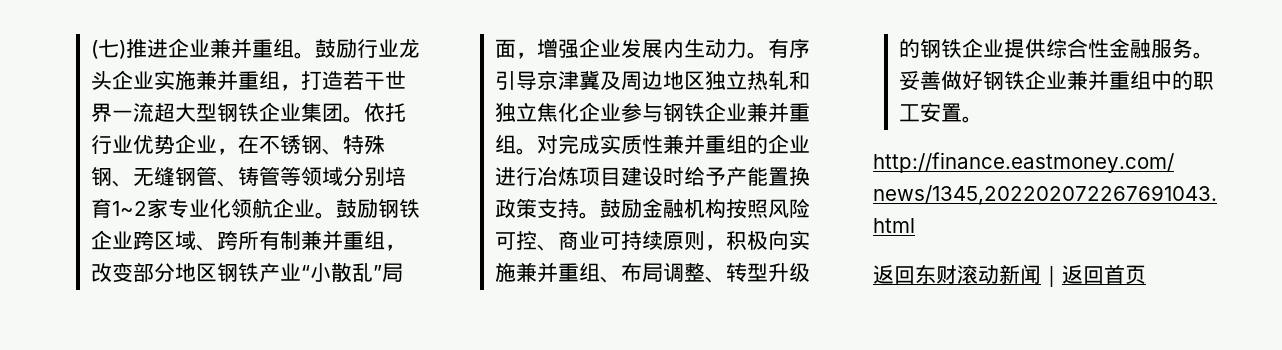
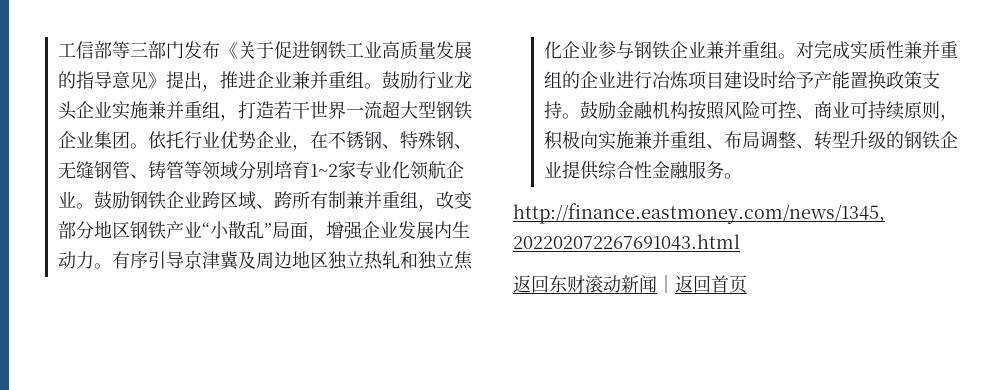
- (七)推进企业兼并重组。
+ 工信部等三部门发布《关于促进钢铁工业高质量发展的指导意见》提出，推进企业兼并重组。
- 妥善做好钢铁企业兼并重组中的职工安置。

